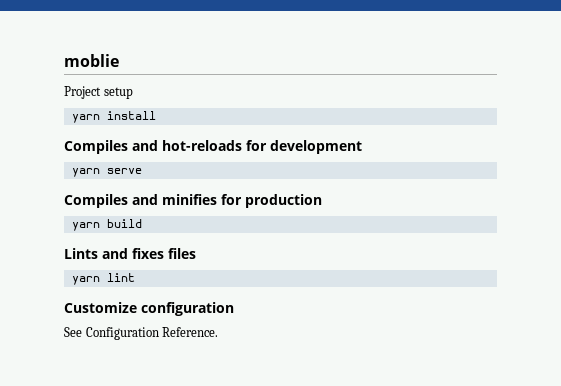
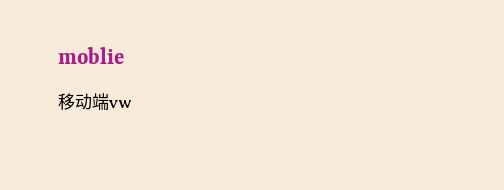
- Project setup
- yarn install
- Compiles and hot-reloads for development
- yarn serve
- Compiles and minifies for production
- yarn build
- Lints and fixes files
- yarn lint
- Customize configuration
- See Configuration Reference.
+ 移动端vw

